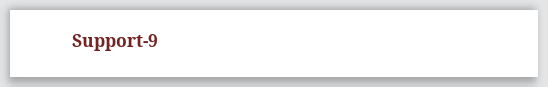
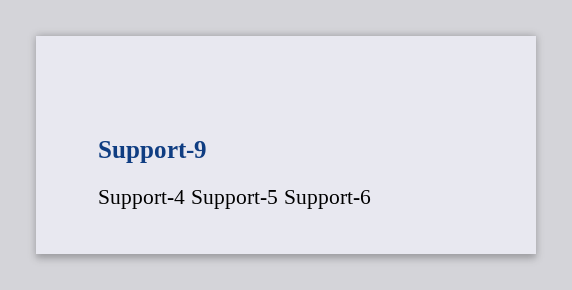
+ Support-4 Support-5 Support-6

